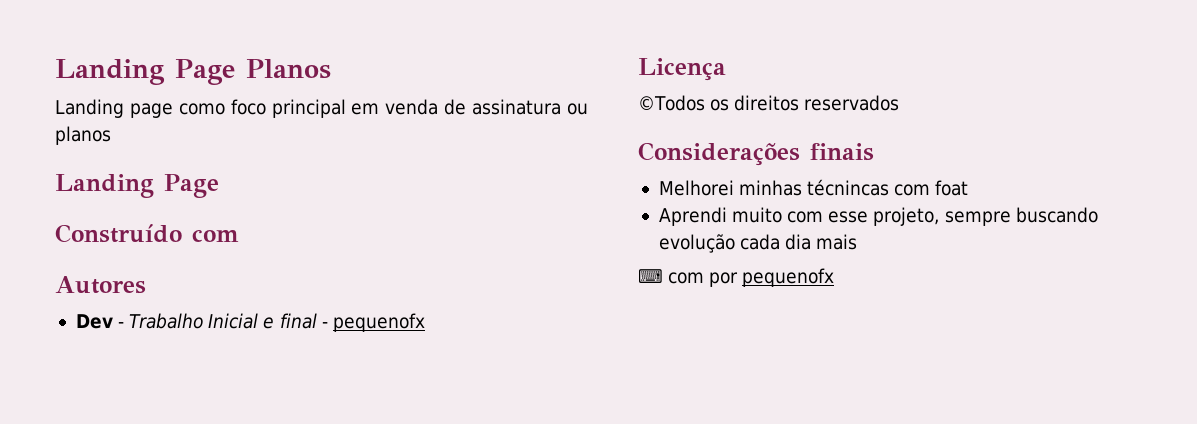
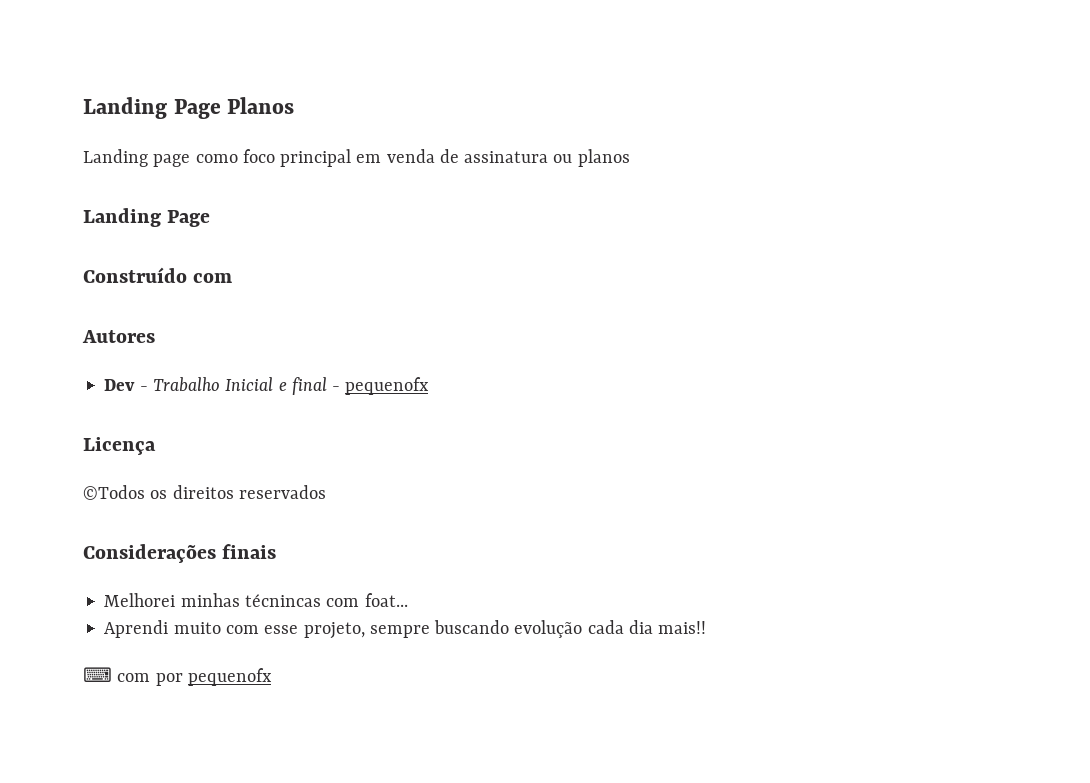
- Melhorei minhas técnincas com foat
+ Melhorei minhas técnincas com foat...
- Aprendi muito com esse projeto, sempre buscando evolução cada dia mais
+ Aprendi muito com esse projeto, sempre buscando evolução cada dia mais!!

